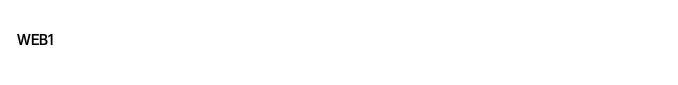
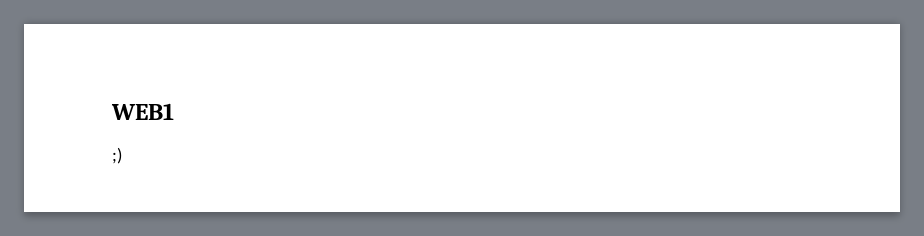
+ ;)

